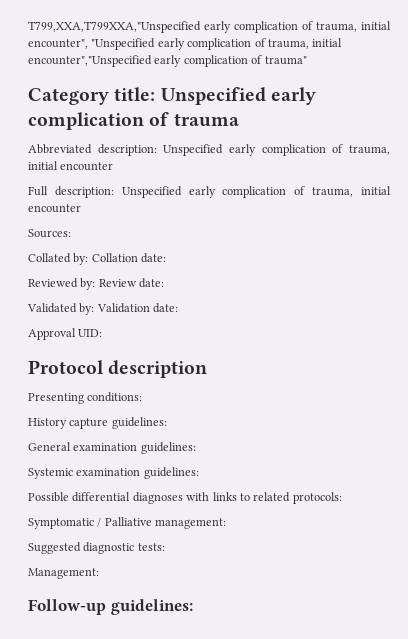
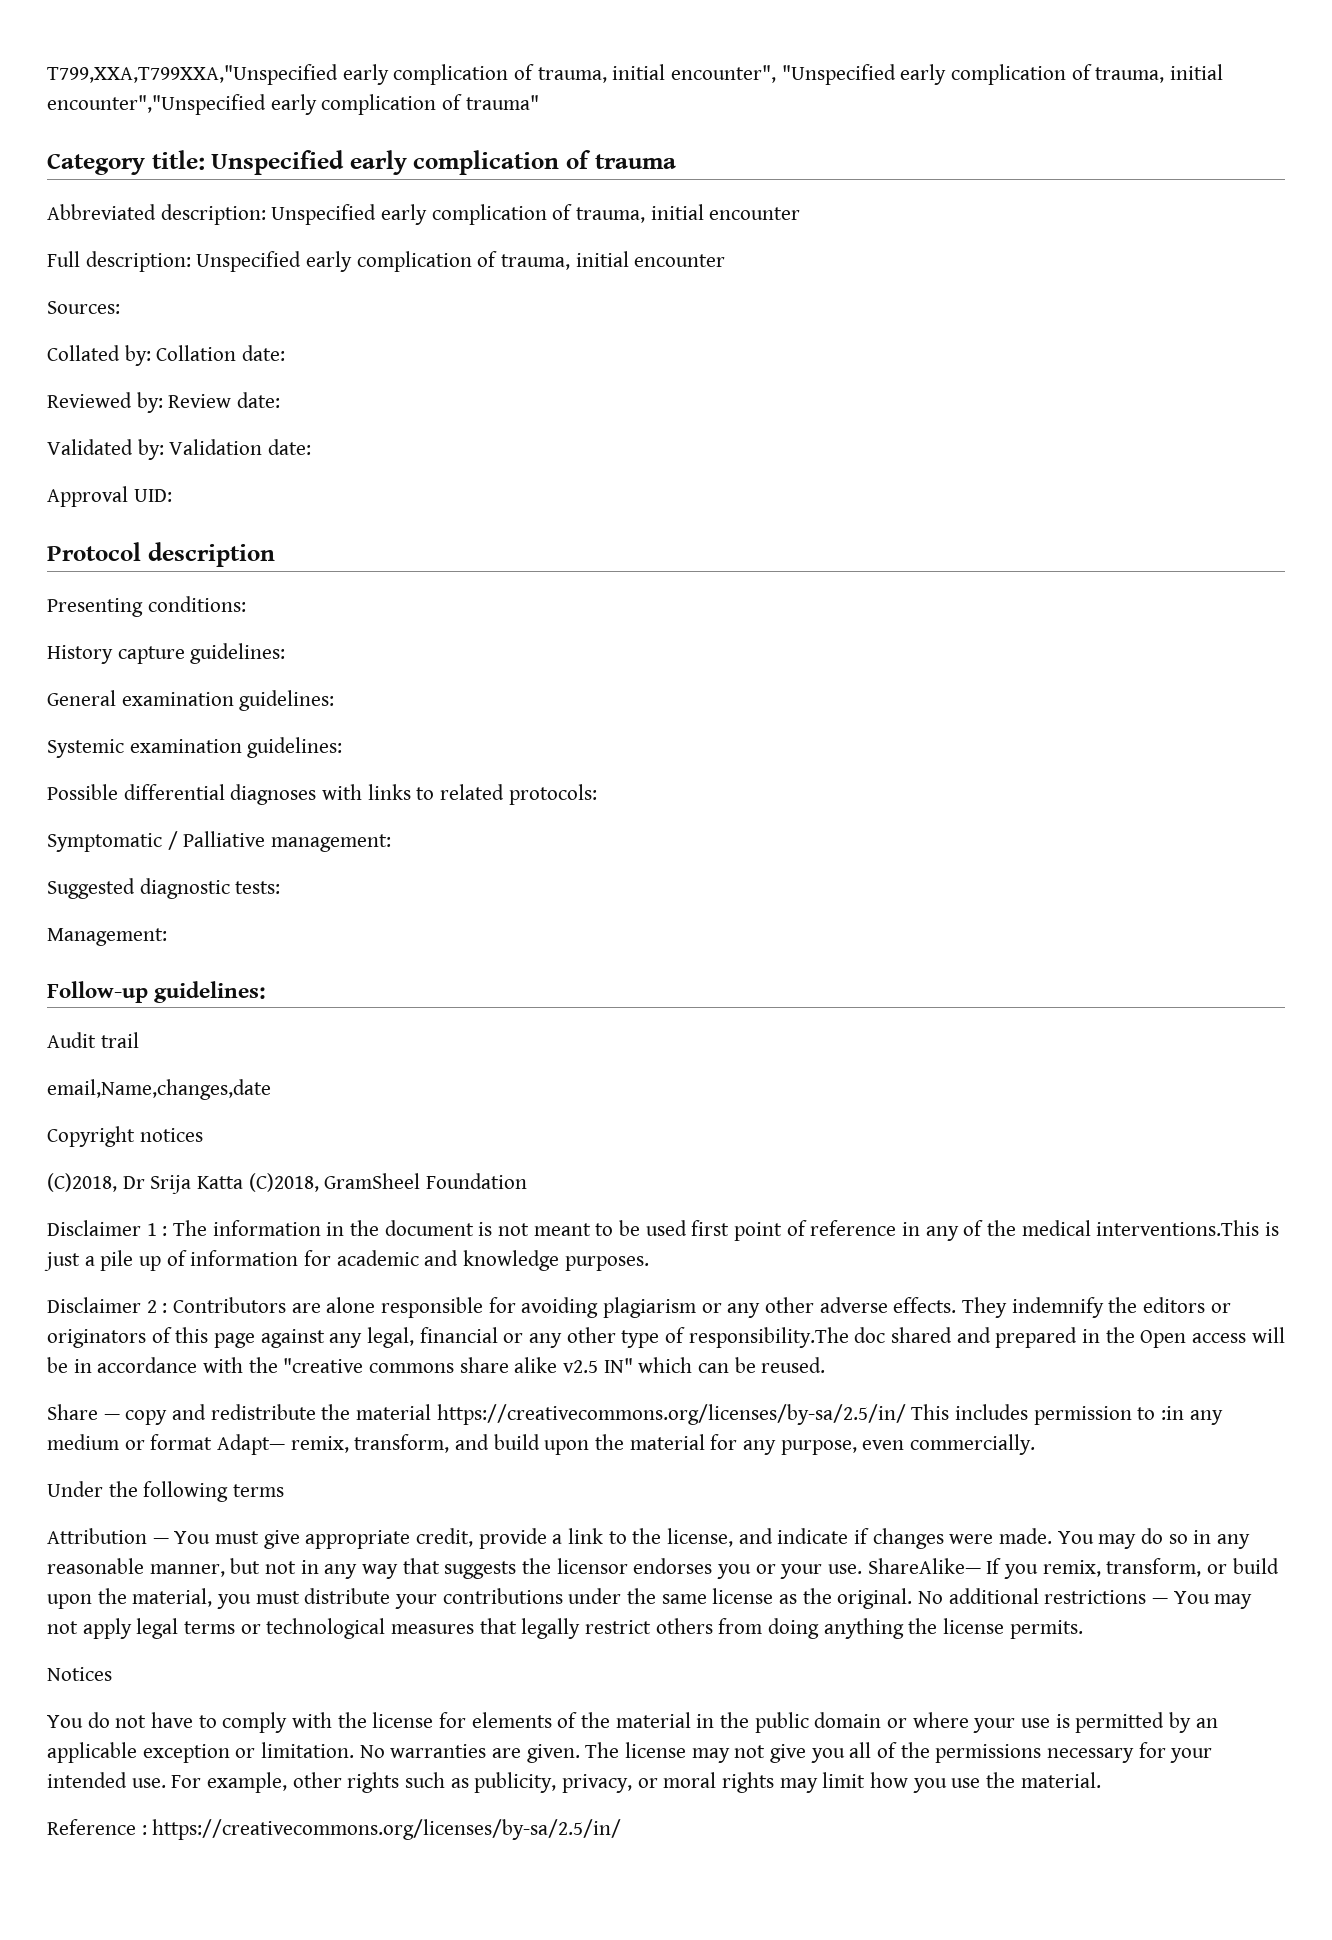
+ Audit trail
+ email,Name,changes,date
+ Copyright notices
+ (C)2018, Dr Srija Katta (C)2018, GramSheel Foundation
+ Disclaimer 1 : The information in the document is not meant to be used first point of reference in any of the medical interventions.This is just a pile up of information for academic and knowledge purposes.
+ Disclaimer 2 : Contributors are alone responsible for avoiding plagiarism or any other adverse effects. They indemnify the editors or originators of this page against any legal, financial or any other type of responsibility.The doc shared and prepared in the Open access will be in accordance with the "creative commons share alike v2.5 IN" which can be reused.
+ Share — copy and redistribute the material https://creativecommons.org/licenses/by-sa/2.5/in/ This includes permission to :in any medium or format Adapt— remix, transform, and build upon the material for any purpose, even commercially.
+ Under the following terms
+ Attribution — You must give appropriate credit, provide a link to the license, and indicate if changes were made. You may do so in any reasonable manner, but not in any way that suggests the licensor endorses you or your use. ShareAlike— If you remix, transform, or build upon the material, you must distribute your contributions under the same license as the original. No additional restrictions — You may not apply legal terms or technological measures that legally restrict others from doing anything the license permits.
+ Notices
+ You do not have to comply with the license for elements of the material in the public domain or where your use is permitted by an applicable exception or limitation. No warranties are given. The license may not give you all of the permissions necessary for your intended use. For example, other rights such as publicity, privacy, or moral rights may limit how you use the material.
+ Reference : https://creativecommons.org/licenses/by-sa/2.5/in/

